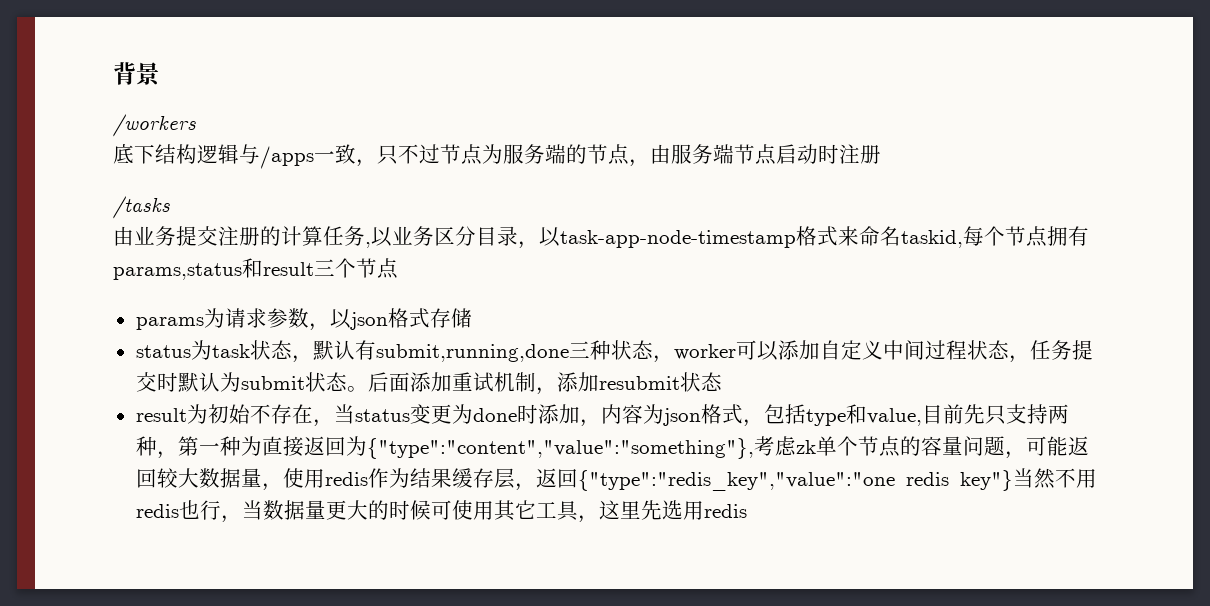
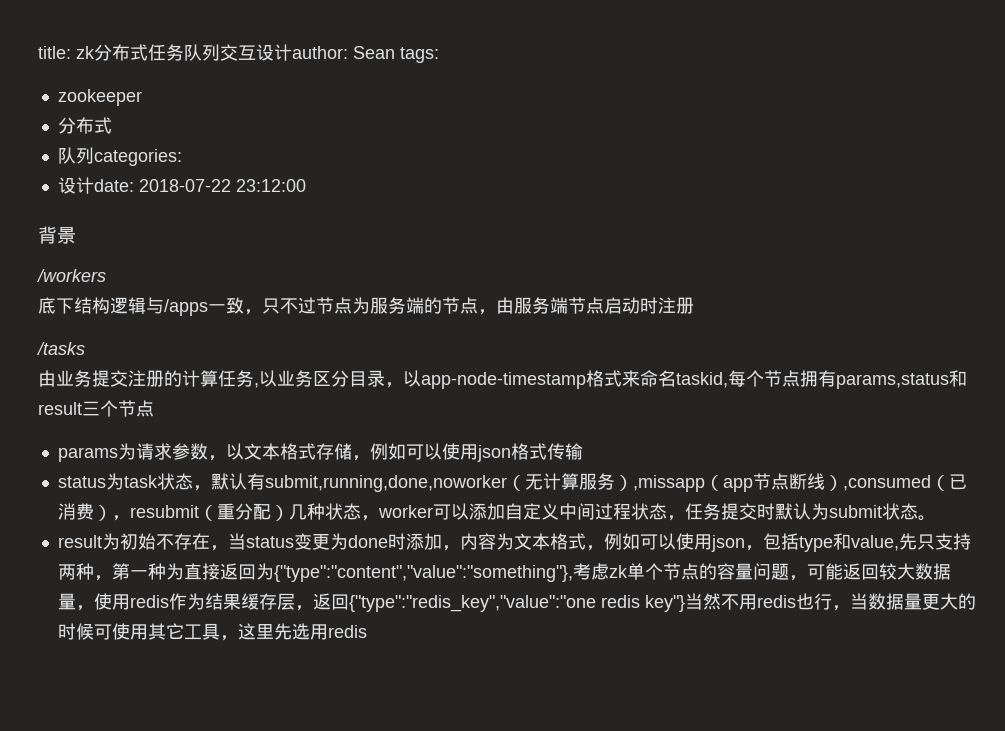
+ title: zk分布式任务队列交互设计author: Sean tags:
+ zookeeper
+ 分布式
+ 队列categories:
+ 设计date: 2018-07-22 23:12:00
- 由业务提交注册的计算任务,以业务区分目录，以task-app-node-timestamp格式来命名taskid,每个节点拥有params,status和result三个节点
+ 由业务提交注册的计算任务,以业务区分目录，以app-node-timestamp格式来命名taskid,每个节点拥有params,status和result三个节点
- params为请求参数，以json格式存储
+ params为请求参数，以文本格式存储，例如可以使用json格式传输
- status为task状态，默认有submit,running,done三种状态，worker可以添加自定义中间过程状态，任务提交时默认为submit状态。后面添加重试机制，添加resubmit状态
+ status为task状态，默认有submit,running,done,noworker（无计算服务）,missapp（app节点断线）,consumed（已消费），resubmit（重分配）几种状态，worker可以添加自定义中间过程状态，任务提交时默认为submit状态。
- result为初始不存在，当status变更为done时添加，内容为json格式，包括type和value,目前先只支持两种，第一种为直接返回为{"type":"content","value":"something"},考虑zk单个节点的容量问题，可能返回较大数据量，使用redis作为结果缓存层，返回{"type":"redis_key","value":"one redis key"}当然不用redis也行，当数据量更大的时候可使用其它工具，这里先选用redis
+ result为初始不存在，当status变更为done时添加，内容为文本格式，例如可以使用json，包括type和value,先只支持两种，第一种为直接返回为{"type":"content","value":"something"},考虑zk单个节点的容量问题，可能返回较大数据量，使用redis作为结果缓存层，返回{"type":"redis_key","value":"one redis key"}当然不用redis也行，当数据量更大的时候可使用其它工具，这里先选用redis

